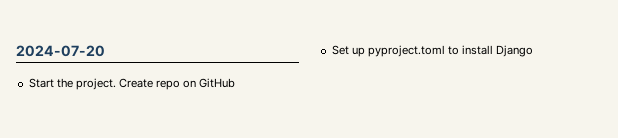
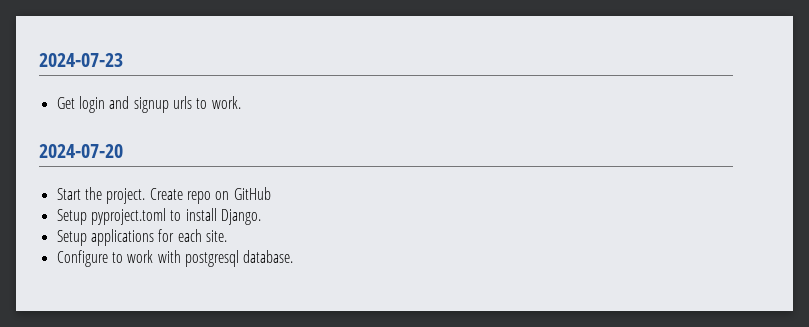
+ 2024-07-23
+ Get login and signup urls to work.
- Set up pyproject.toml to install Django
+ Setup pyproject.toml to install Django.
+ Setup applications for each site.
+ Configure to work with postgresql database.

